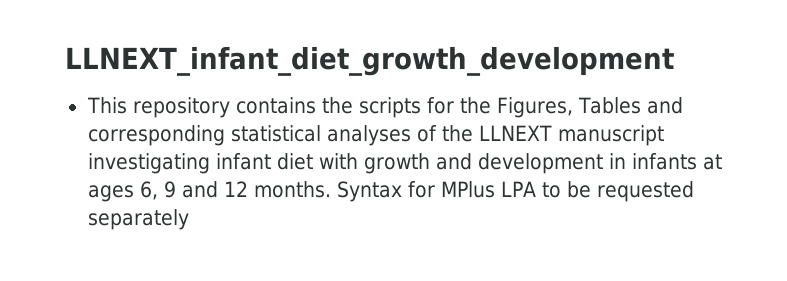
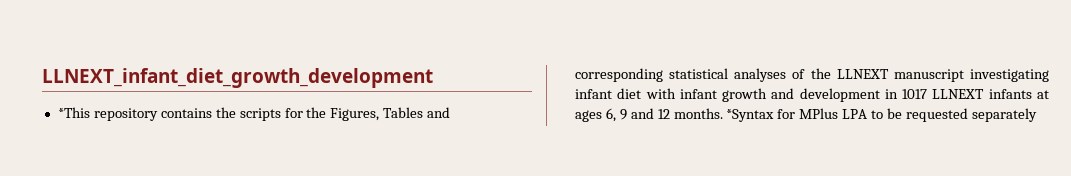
- This repository contains the scripts for the Figures, Tables and corresponding statistical analyses of the LLNEXT manuscript investigating infant diet with growth and development in infants at ages 6, 9 and 12 months.
+ *This repository contains the scripts for the Figures, Tables and corresponding statistical analyses of the LLNEXT manuscript investigating infant diet with infant growth and development in 1017 LLNEXT infants at ages 6, 9 and 12 months.
- Syntax for MPlus LPA to be requested separately
+ *Syntax for MPlus LPA to be requested separately

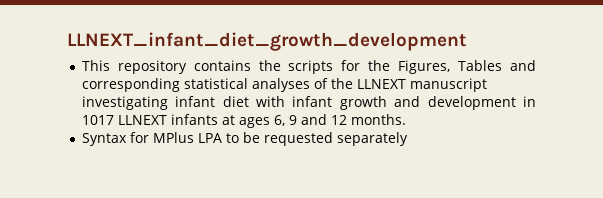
- *This repository contains the scripts for the Figures, Tables and corresponding statistical analyses of the LLNEXT manuscript investigating infant diet with infant growth and development in 1017 LLNEXT infants at ages 6, 9 and 12 months. *Syntax for MPlus LPA to be requested separately
+ This repository contains the scripts for the Figures, Tables and corresponding statistical analyses of the LLNEXT manuscript investigating infant diet with infant growth and development in 1017 LLNEXT infants at ages 6, 9 and 12 months.
+ Syntax for MPlus LPA to be requested separately

